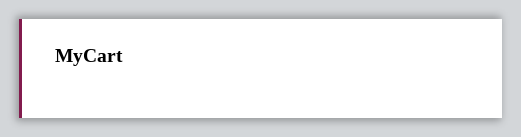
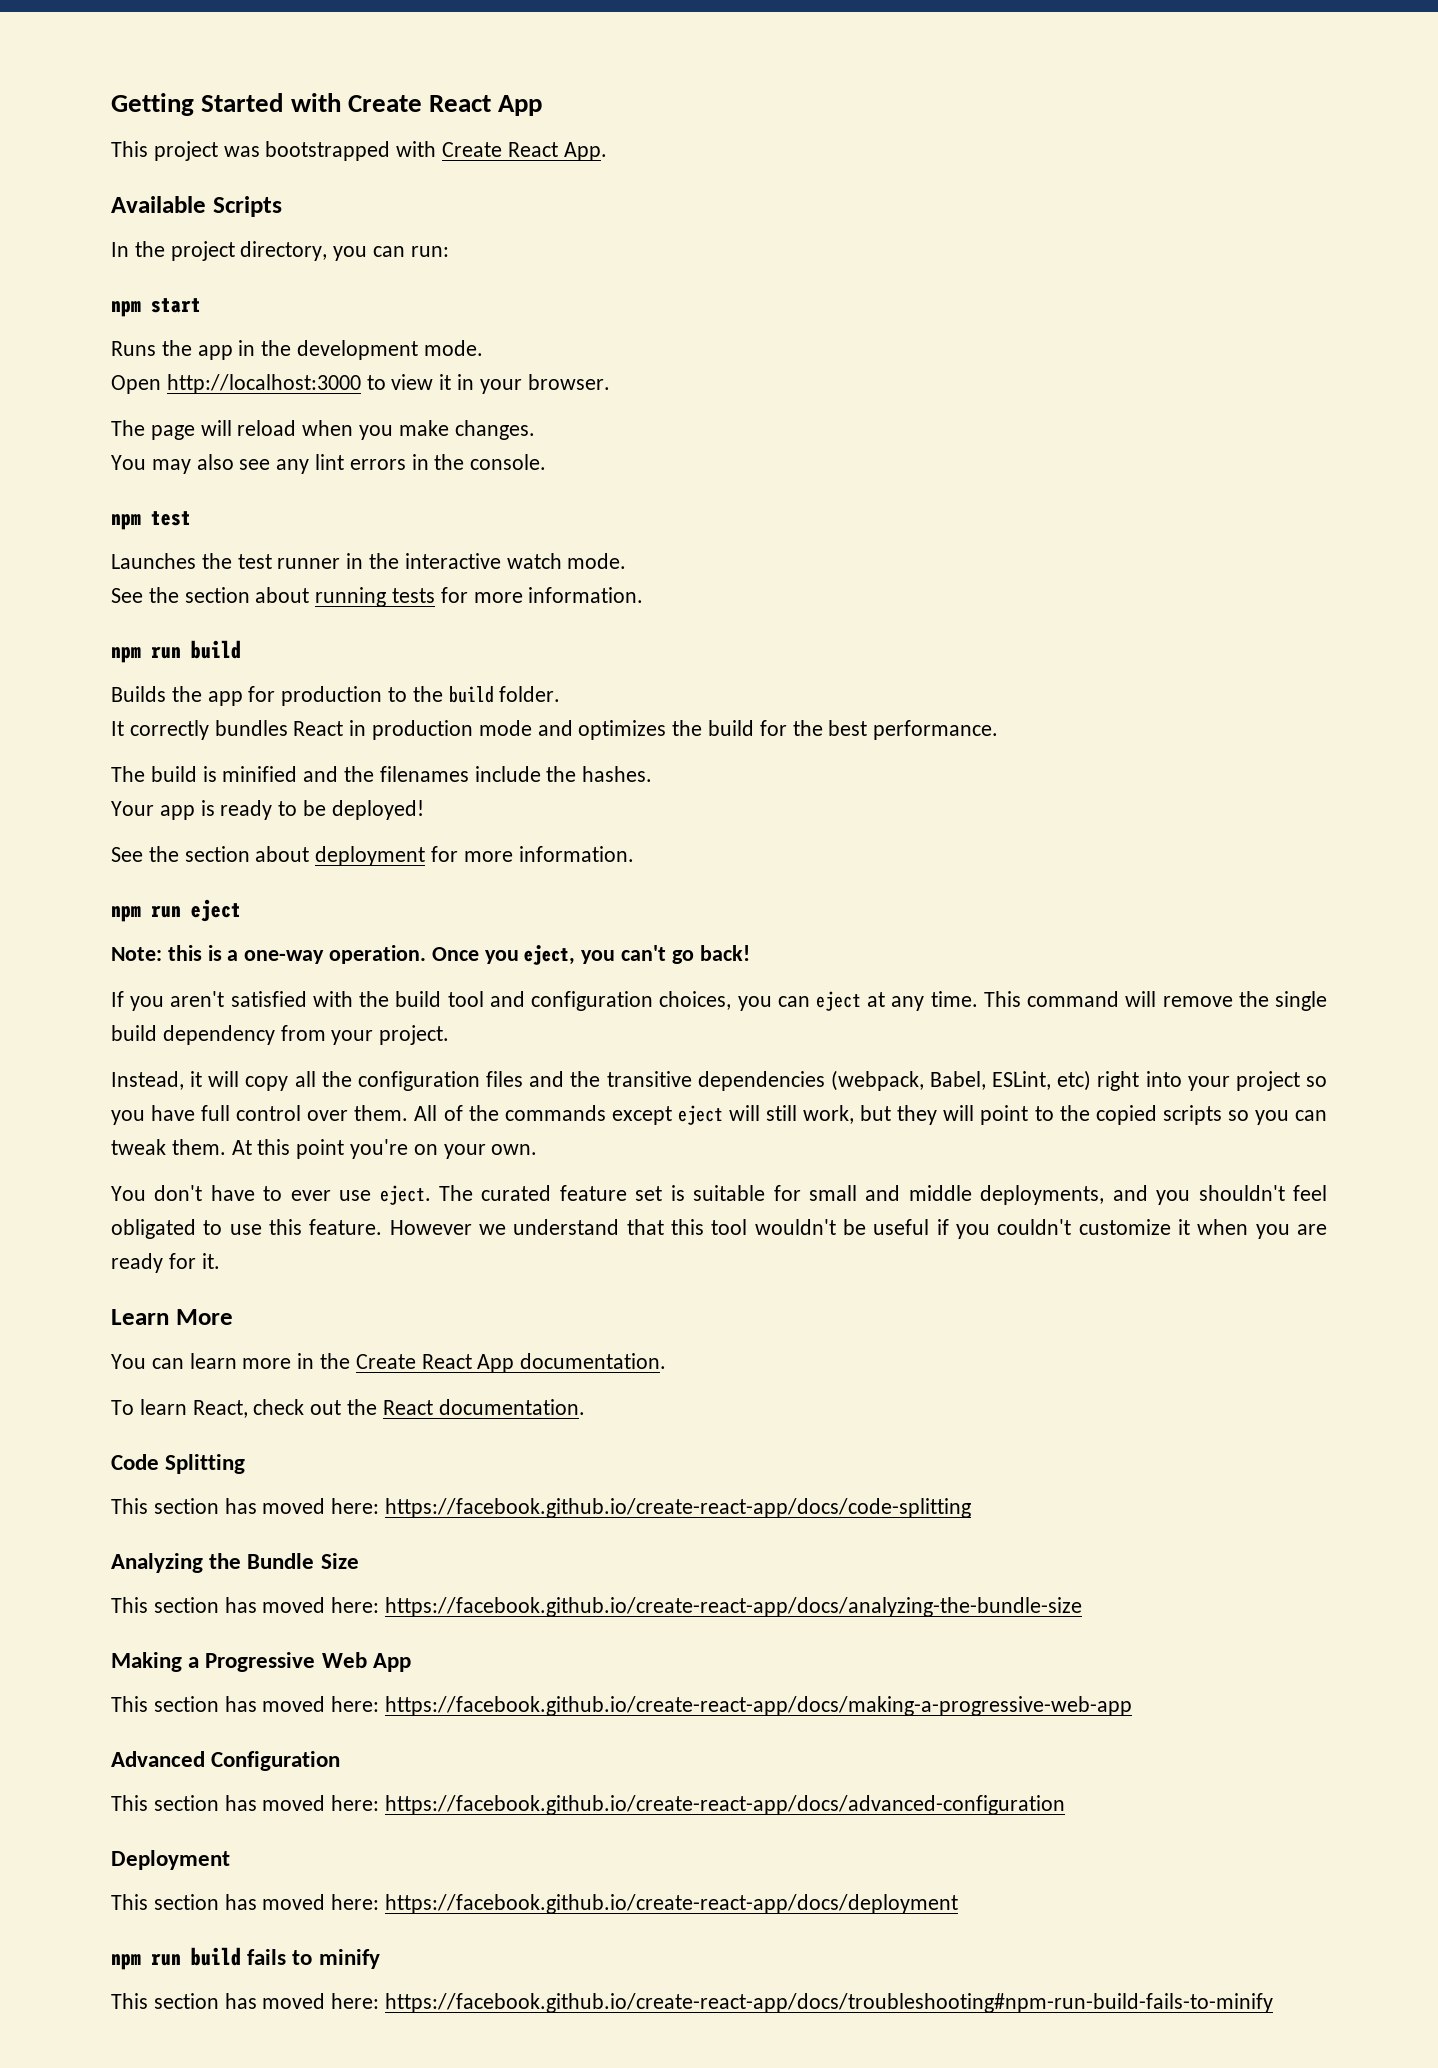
- MyCart
+ Getting Started with Create React App
+ This project was bootstrapped with Create React App.
+ Available Scripts
+ In the project directory, you can run:
+ npm start
+ Runs the app in the development mode.
+ Open http://localhost:3000 to view it in your browser.
+ The page will reload when you make changes.
+ You may also see any lint errors in the console.
+ npm test
+ Launches the test runner in the interactive watch mode.
+ See the section about running tests for more information.
+ npm run build
+ Builds the app for production to the build folder.
+ It correctly bundles React in production mode and optimizes the build for the best performance.
+ The build is minified and the filenames include the hashes.
+ Your app is ready to be deployed!
+ See the section about deployment for more information.
+ npm run eject
+ Note: this is a one-way operation. Once you eject, you can't go back!
+ If you aren't satisfied with the build tool and configuration choices, you can eject at any time. This command will remove the single build dependency from your project.
+ Instead, it will copy all the configuration files and the transitive dependencies (webpack, Babel, ESLint, etc) right into your project so you have full control over them. All of the commands except eject will still work, but they will point to the copied scripts so you can tweak them. At this point you're on your own.
+ You don't have to ever use eject. The curated feature set is suitable for small and middle deployments, and you shouldn't feel obligated to use this feature. However we understand that this tool wouldn't be useful if you couldn't customize it when you are ready for it.
+ Learn More
+ You can learn more in the Create React App documentation.
+ To learn React, check out the React documentation.
+ Code Splitting
+ This section has moved here: https://facebook.github.io/create-react-app/docs/code-splitting
+ Analyzing the Bundle Size
+ This section has moved here: https://facebook.github.io/create-react-app/docs/analyzing-the-bundle-size
+ Making a Progressive Web App
+ This section has moved here: https://facebook.github.io/create-react-app/docs/making-a-progressive-web-app
+ Advanced Configuration
+ This section has moved here: https://facebook.github.io/create-react-app/docs/advanced-configuration
+ Deployment
+ This section has moved here: https://facebook.github.io/create-react-app/docs/deployment
+ npm run build fails to minify
+ This section has moved here: https://facebook.github.io/create-react-app/docs/troubleshooting#npm-run-build-fails-to-minify

